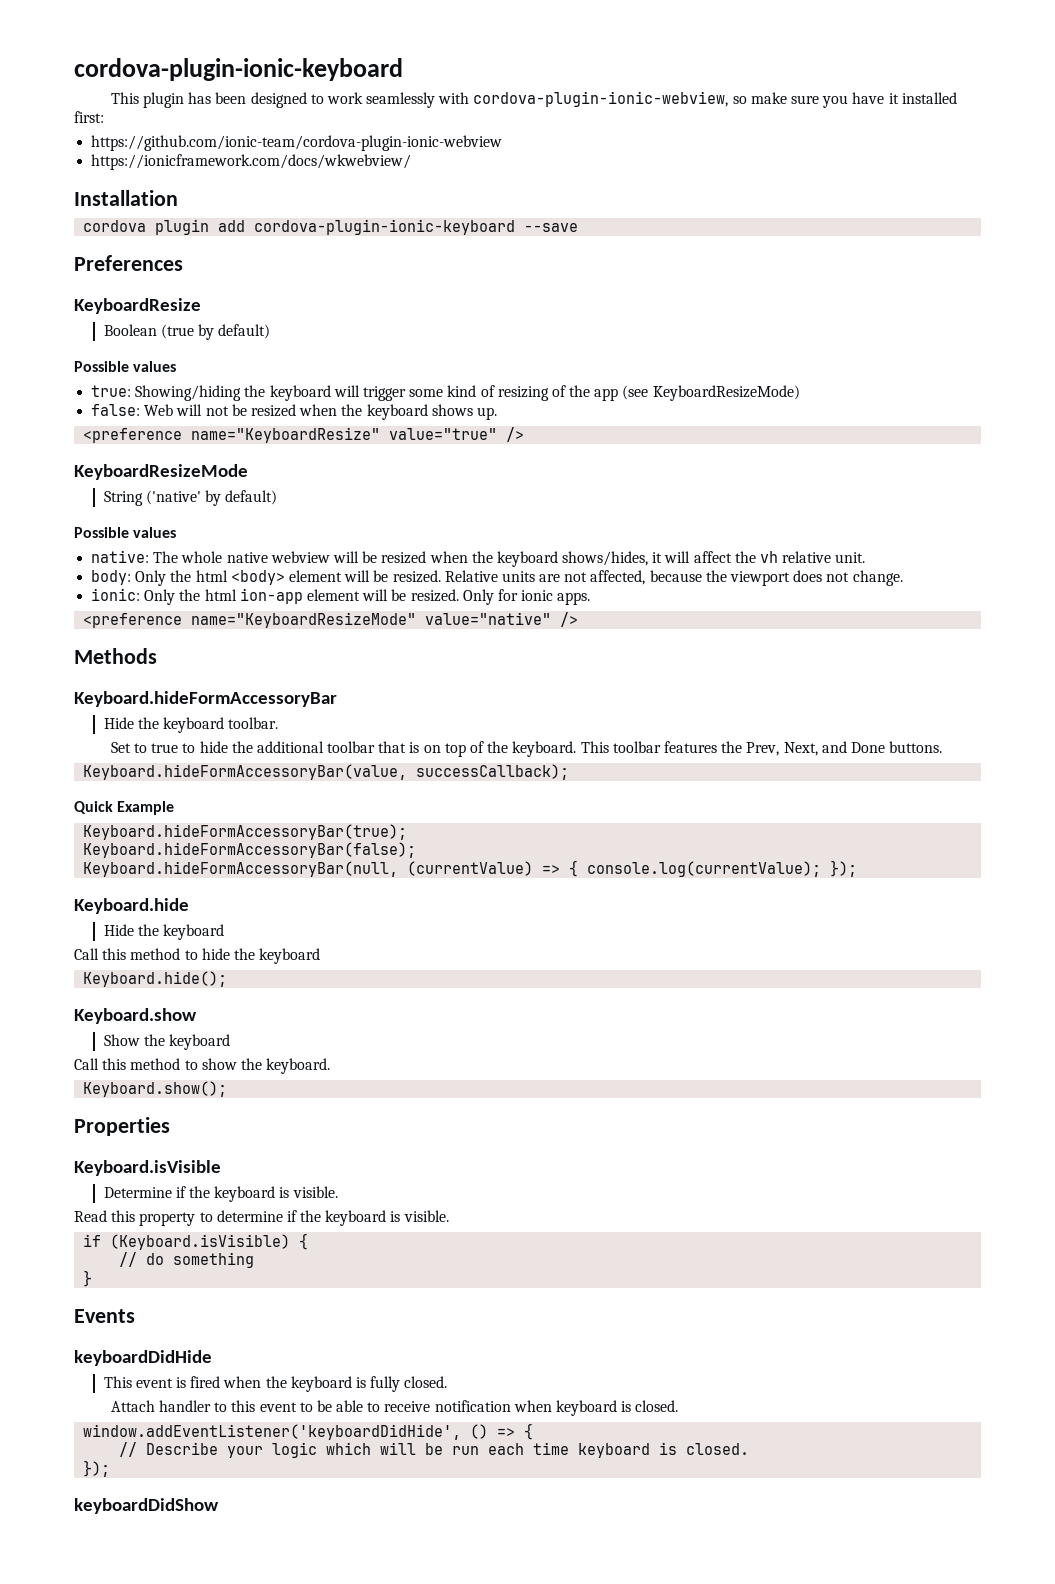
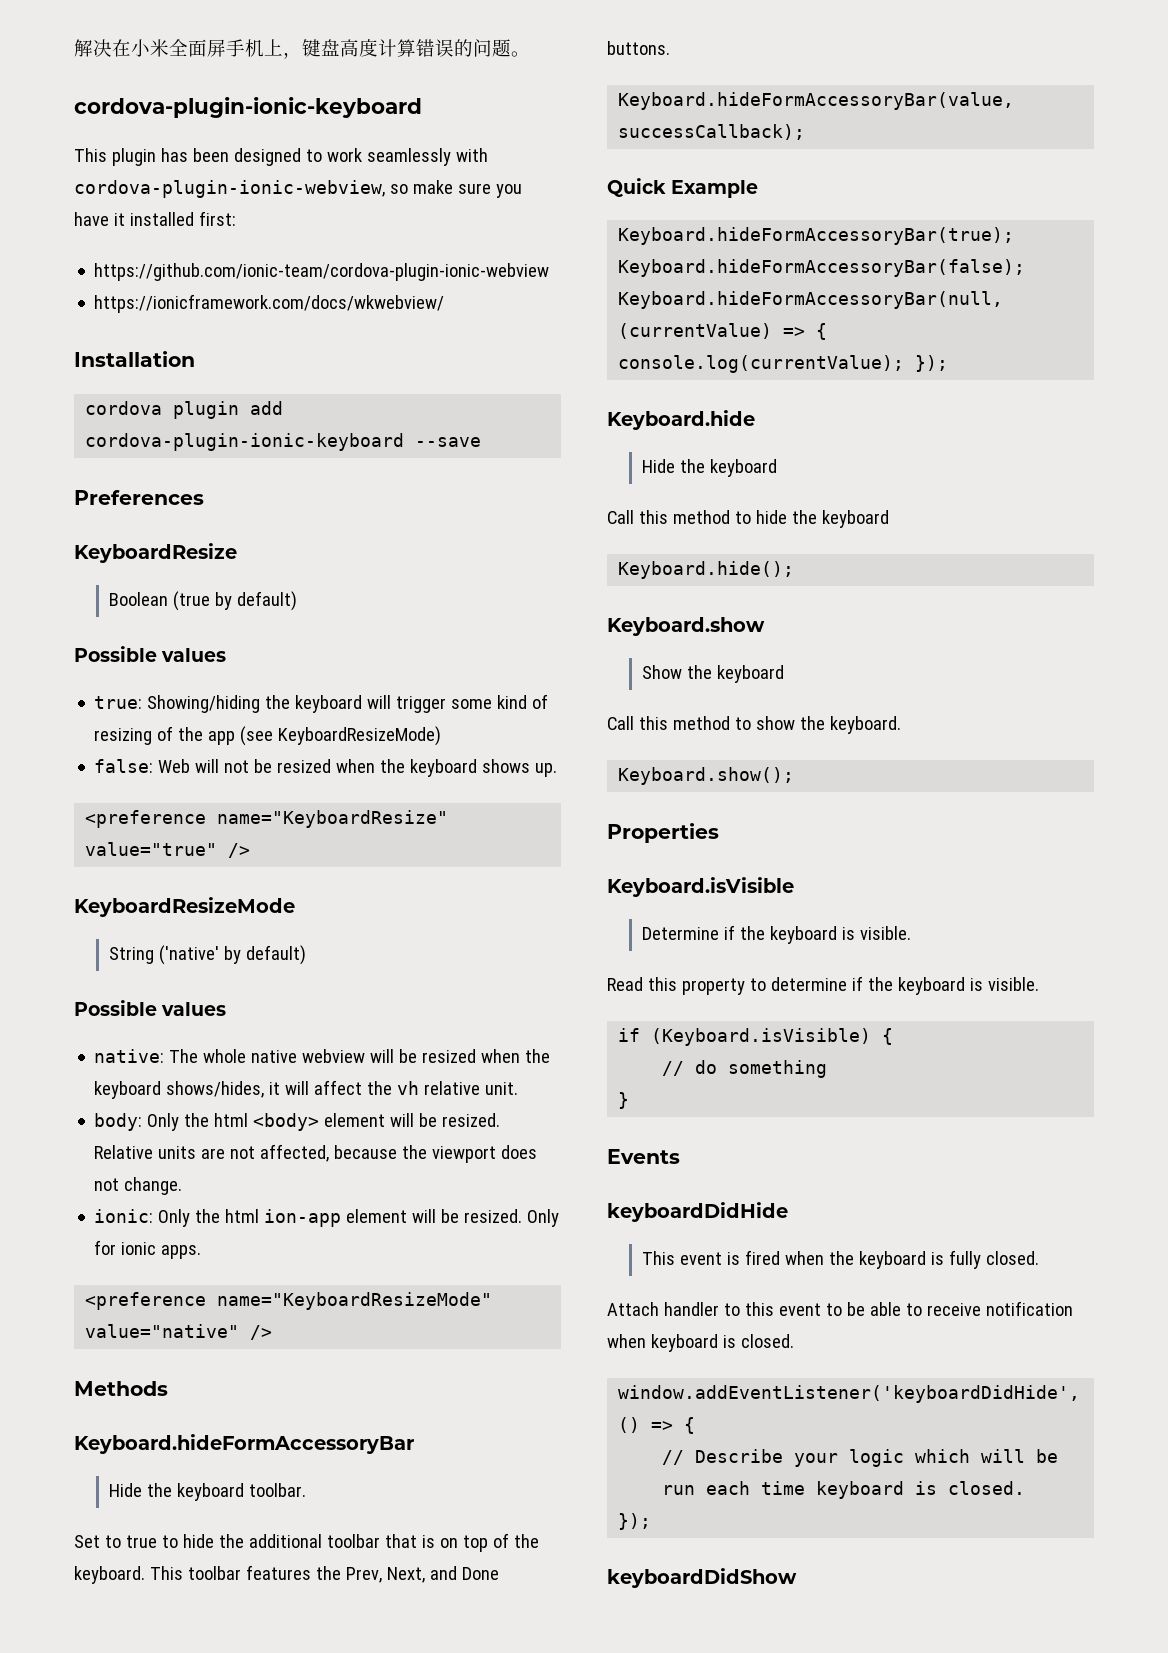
+ 解决在小米全面屏手机上，键盘高度计算错误的问题。

